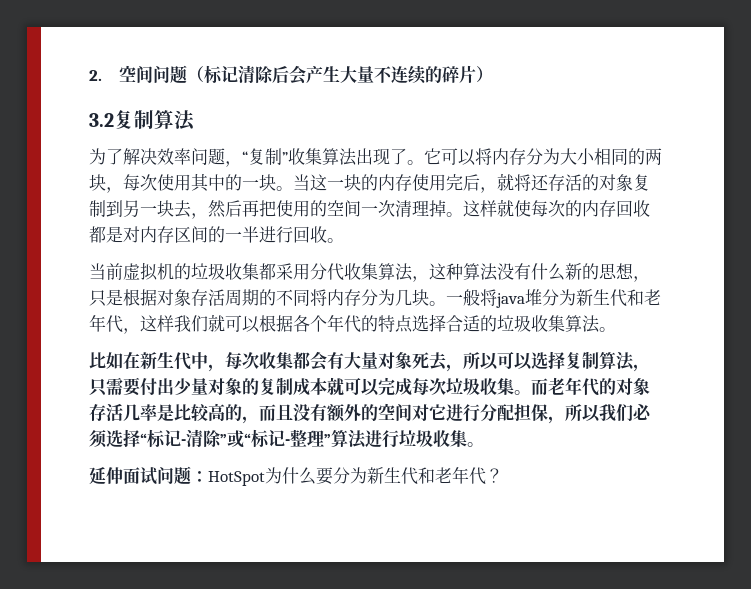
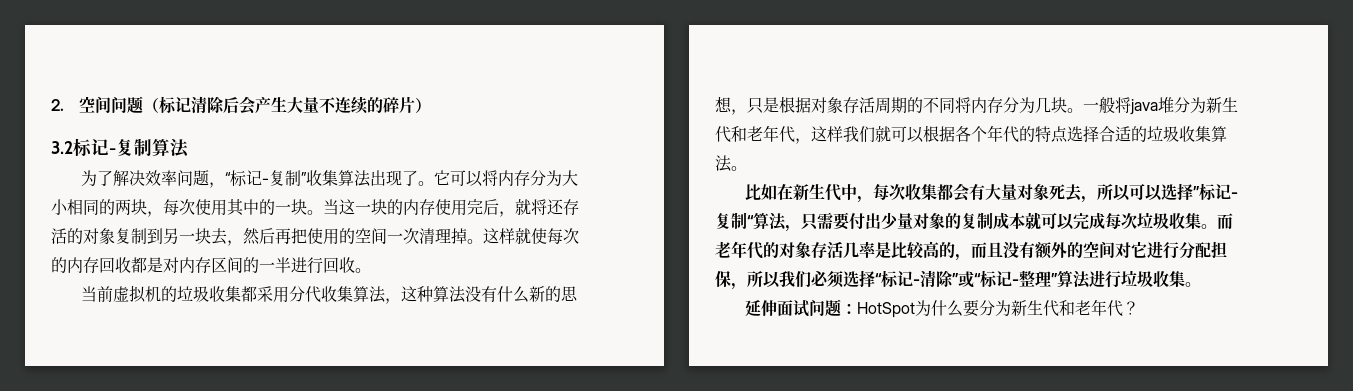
- 3.2复制算法
+ 3.2标记-复制算法
- 为了解决效率问题，“复制”收集算法出现了。
+ 为了解决效率问题，“标记-复制”收集算法出现了。
- 比如在新生代中，每次收集都会有大量对象死去，所以可以选择复制算法，只需要付出少量对象的复制成本就可以完成每次垃圾收集。
+ 比如在新生代中，每次收集都会有大量对象死去，所以可以选择”标记-复制“算法，只需要付出少量对象的复制成本就可以完成每次垃圾收集。

